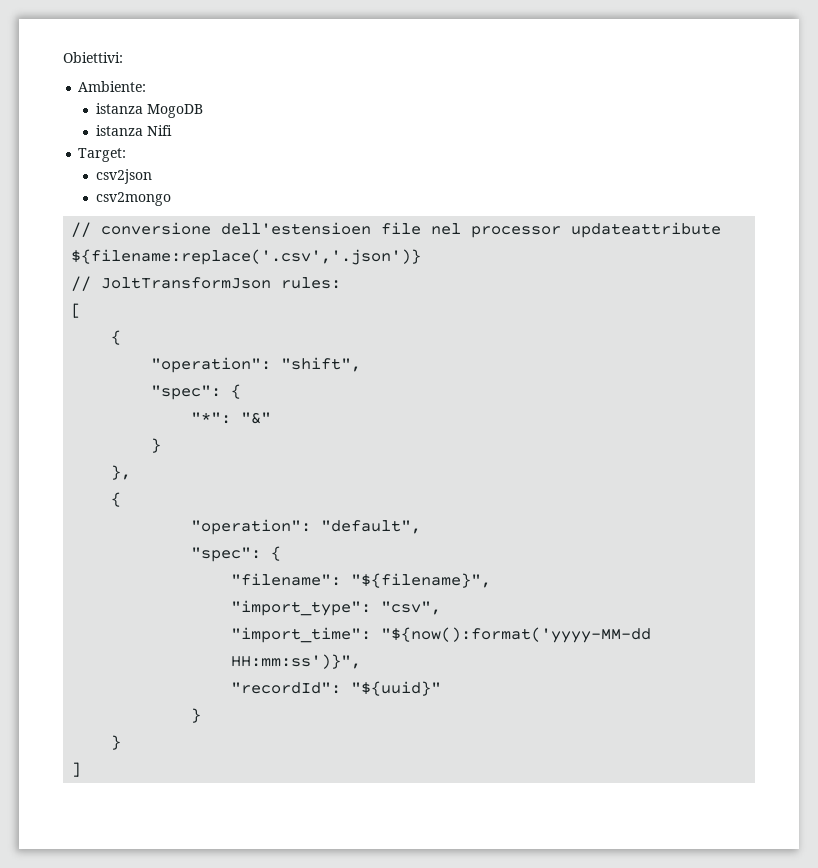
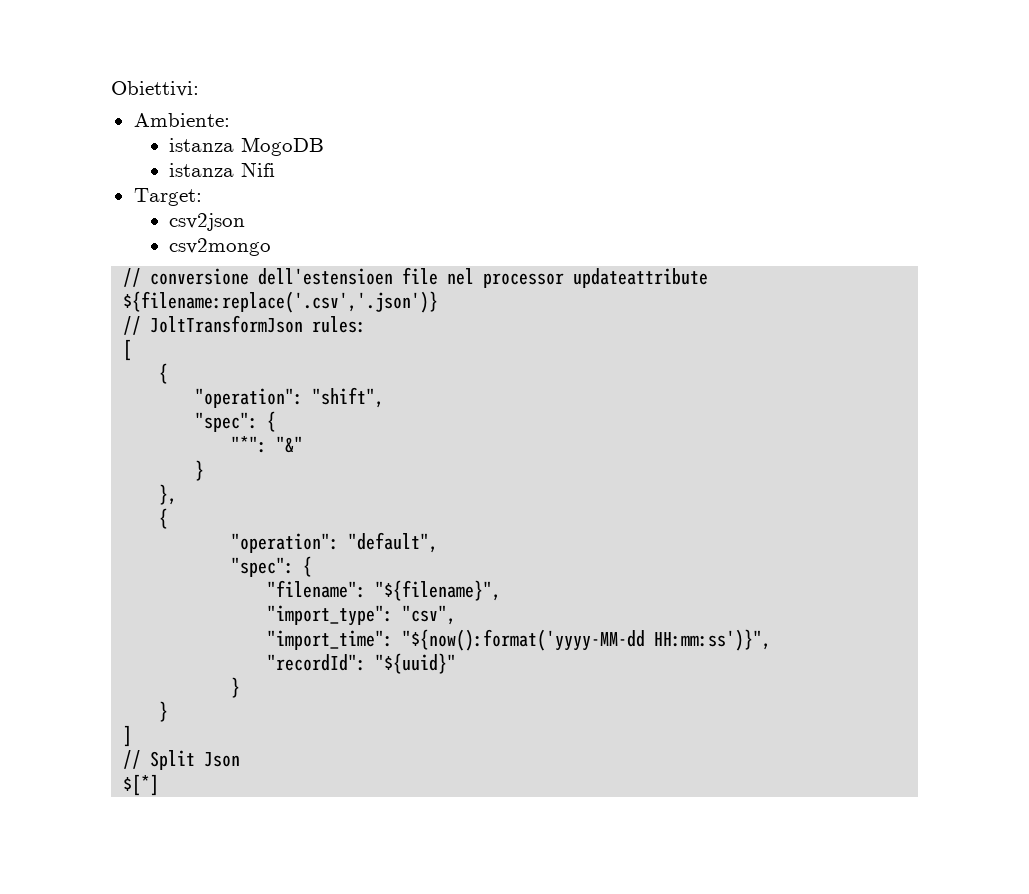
+ // Split Json
+ $[*]

